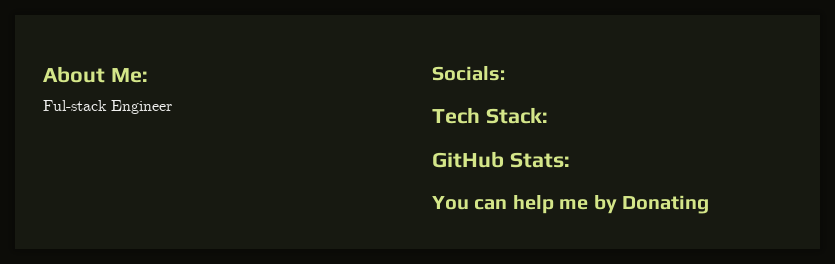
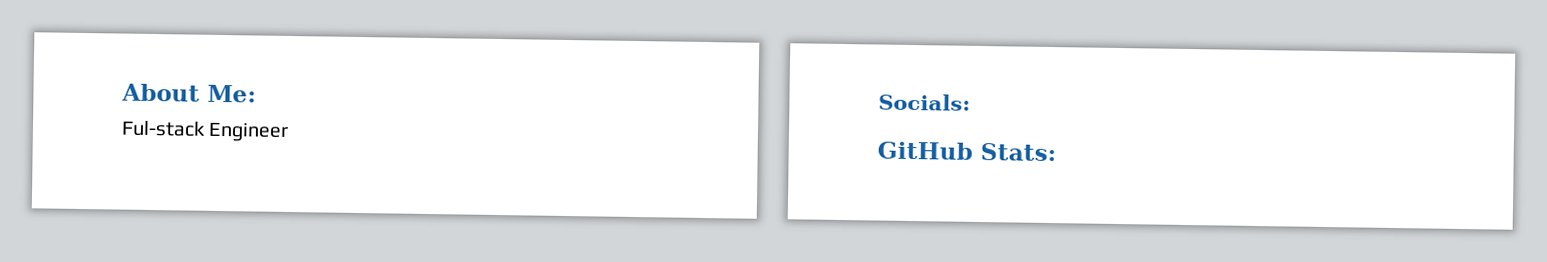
- Tech Stack:
- You can help me by Donating

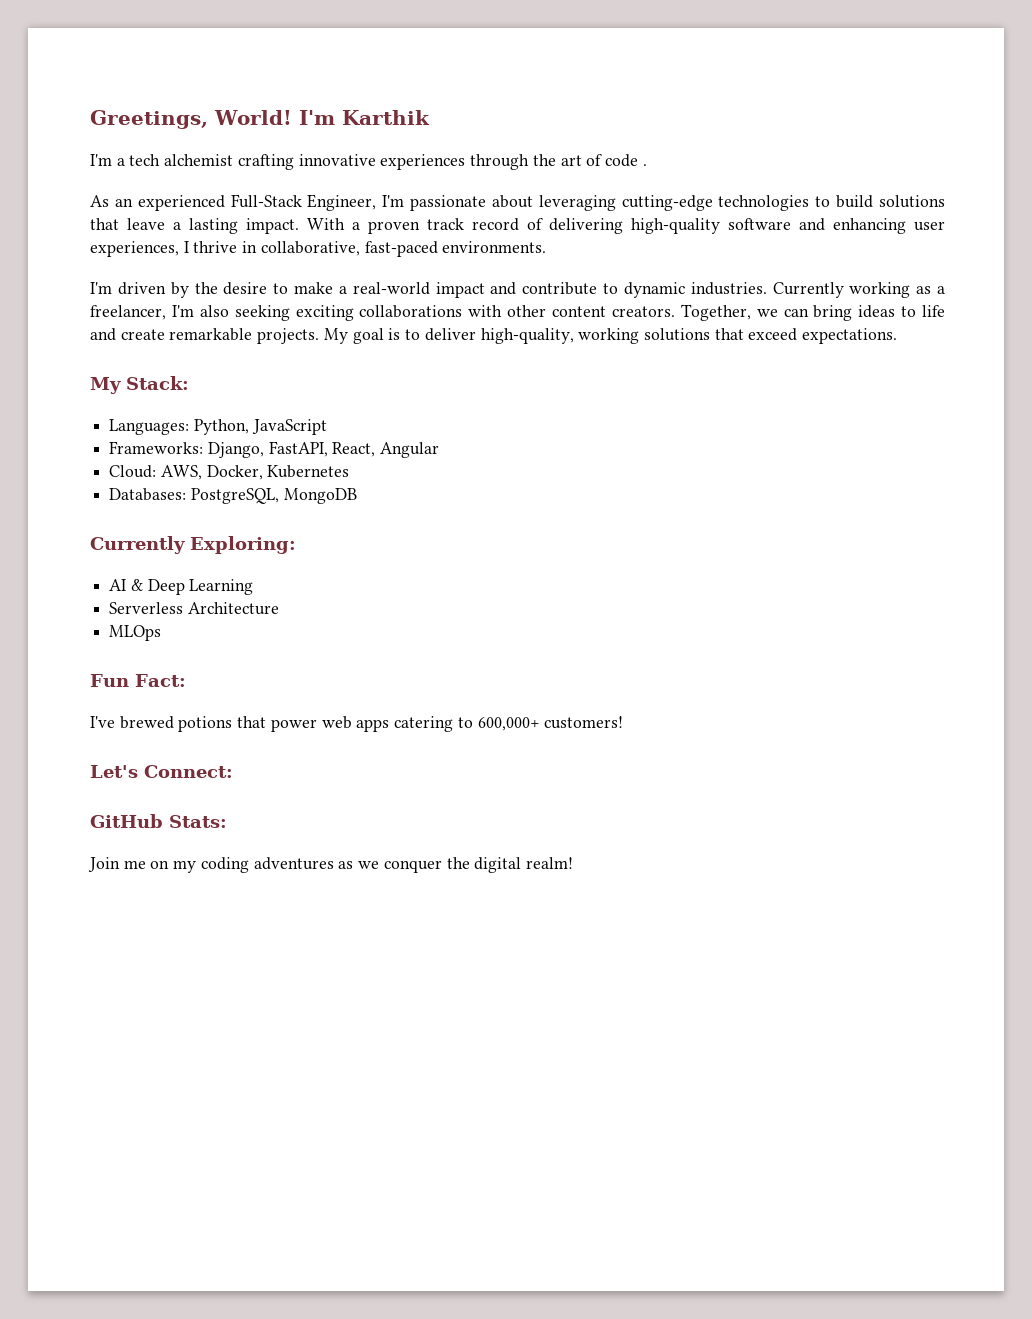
- About Me:
- Ful-stack Engineer
- Socials:
+ Greetings, World! I'm Karthik
+ I'm a tech alchemist crafting innovative experiences through the art of code .
+ As an experienced Full-Stack Engineer, I'm passionate about leveraging cutting-edge technologies to build solutions that leave a lasting impact. With a proven track record of delivering high-quality software and enhancing user experiences, I thrive in collaborative, fast-paced environments.
+ I'm driven by the desire to make a real-world impact and contribute to dynamic industries. Currently working as a freelancer, I'm also seeking exciting collaborations with other content creators. Together, we can bring ideas to life and create remarkable projects. My goal is to deliver high-quality, working solutions that exceed expectations.
+ My Stack:
+ Languages: Python, JavaScript
+ Frameworks: Django, FastAPI, React, Angular
+ Cloud: AWS, Docker, Kubernetes
+ Databases: PostgreSQL, MongoDB
+ Currently Exploring:
+ AI & Deep Learning
+ Serverless Architecture
+ MLOps
+ Fun Fact:
+ I've brewed potions that power web apps catering to 600,000+ customers!
+ Let's Connect:
  GitHub Stats:
+ Join me on my coding adventures as we conquer the digital realm!

